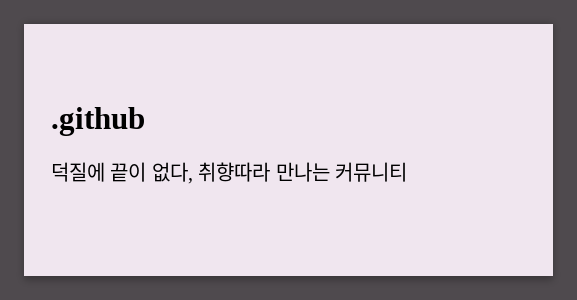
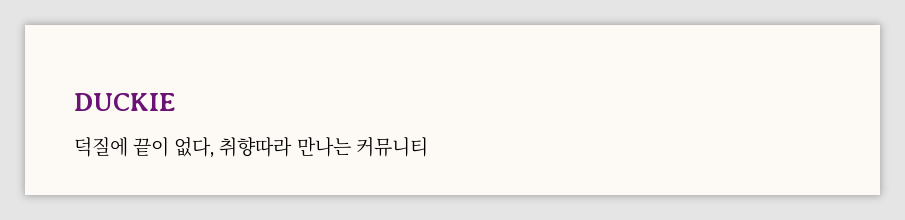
- .github
+ DUCKIE

